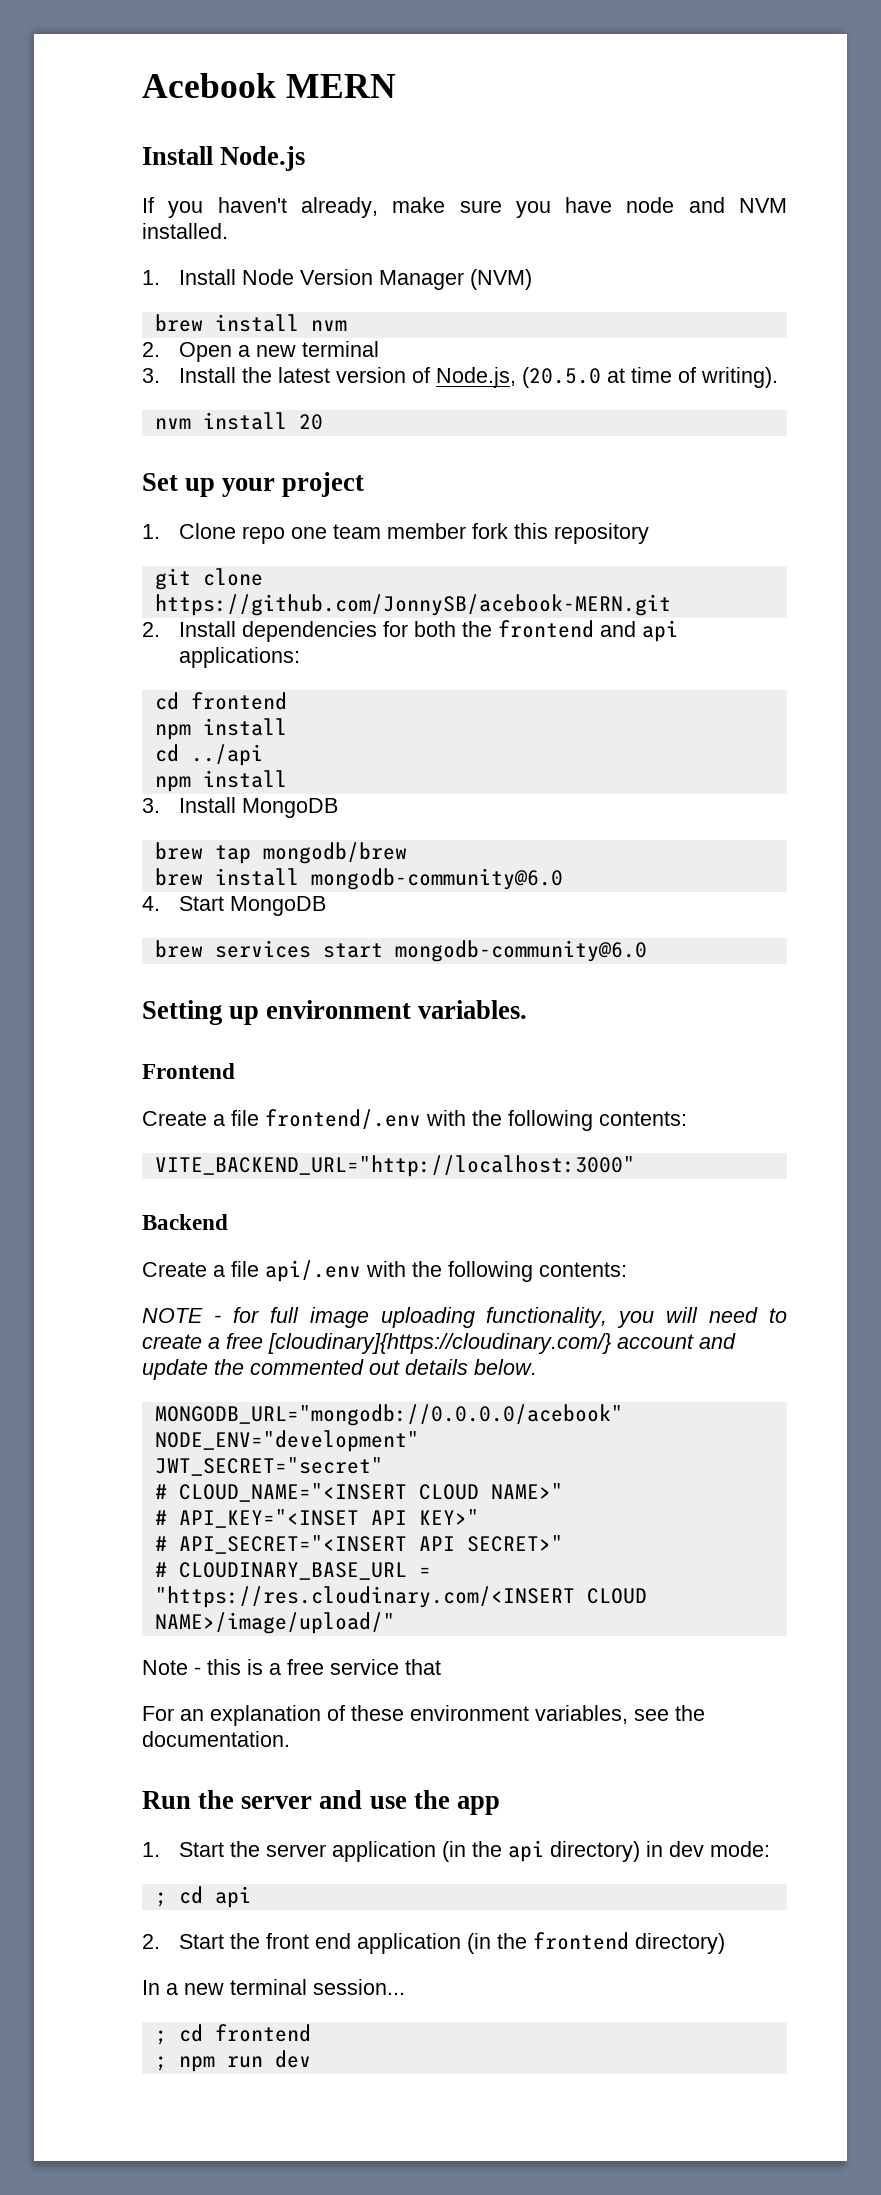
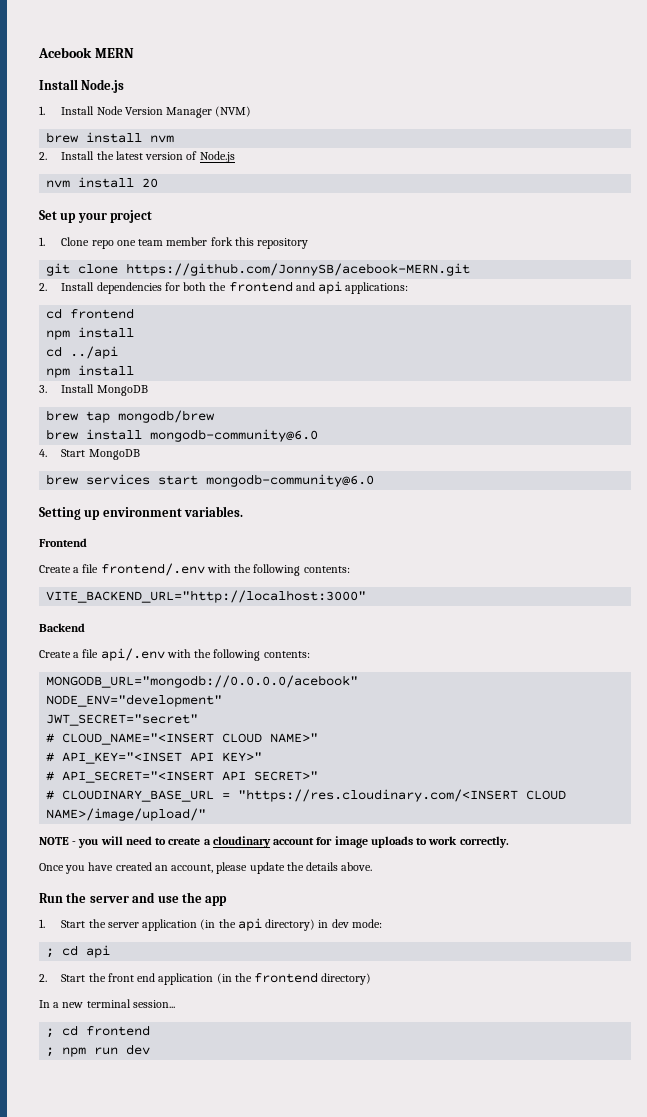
- If you haven't already, make sure you have node and NVM installed.
- 2. Open a new terminal
- 3. Install the latest version of Node.js, (20.5.0 at time of writing).
+ 2. Install the latest version of Node.js
- NOTE - for full image uploading functionality, you will need to create a free [cloudinary]{https://cloudinary.com/} account and update the commented out details below.
- Note - this is a free service that
- For an explanation of these environment variables, see the documentation.
+ NOTE - you will need to create a cloudinary account for image uploads to work correctly.
+ Once you have created an account, please update the details above.

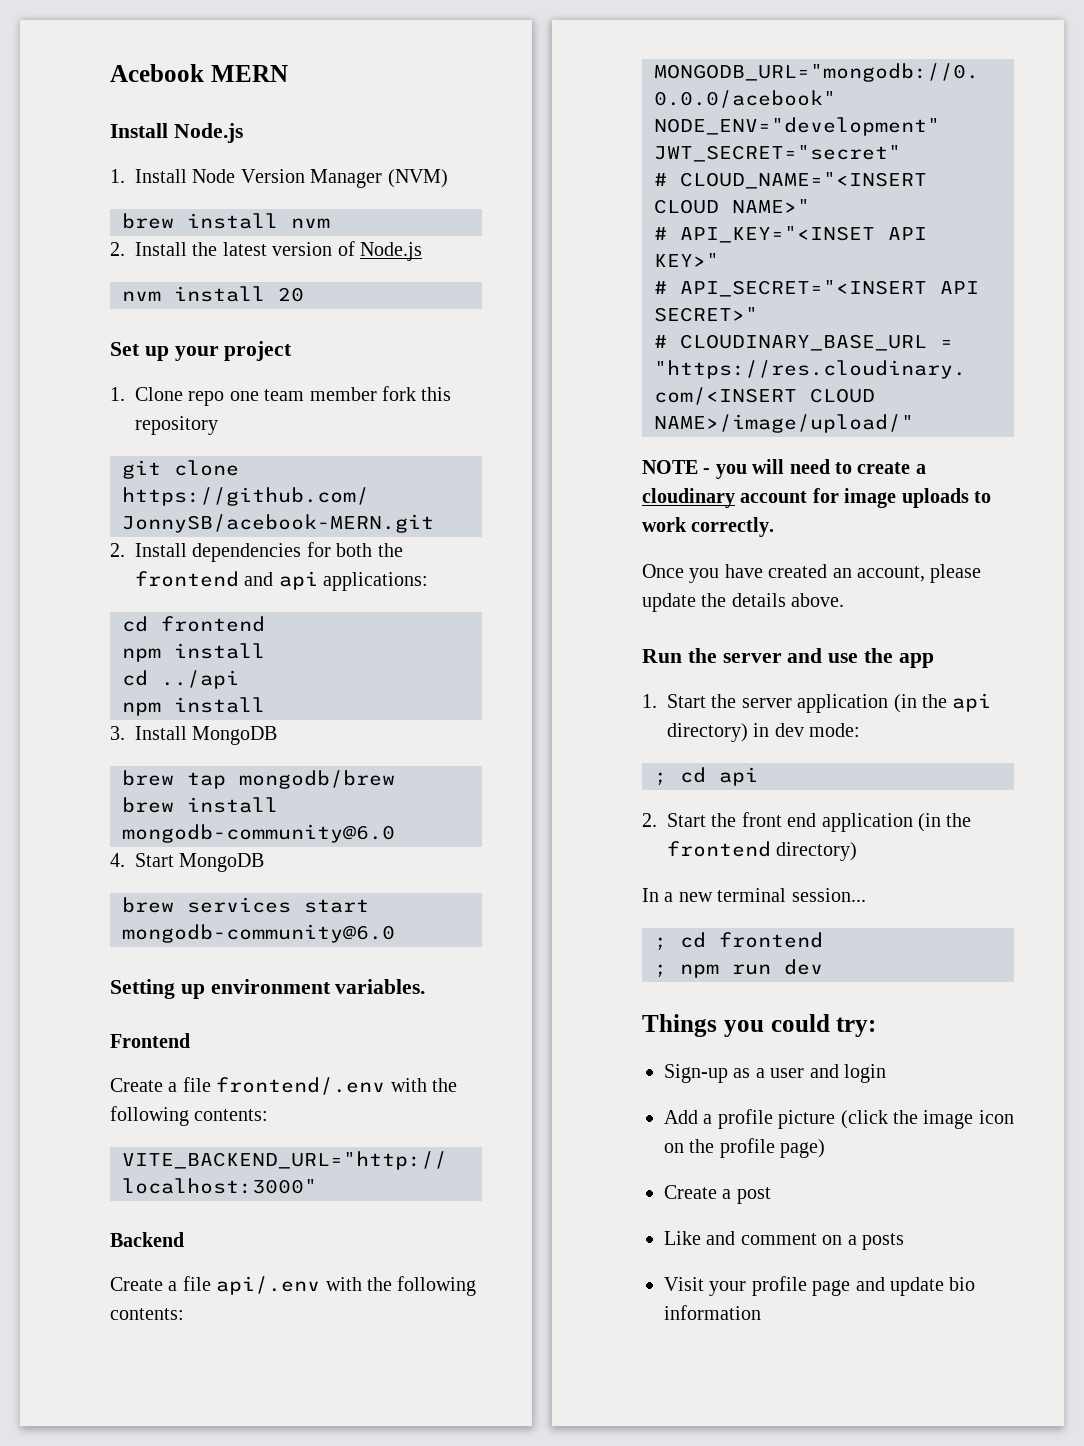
+ Things you could try:
+ Sign-up as a user and login
+ Add a profile picture (click the image icon on the profile page)
+ Create a post
+ Like and comment on a posts
+ Visit your profile page and update bio information

